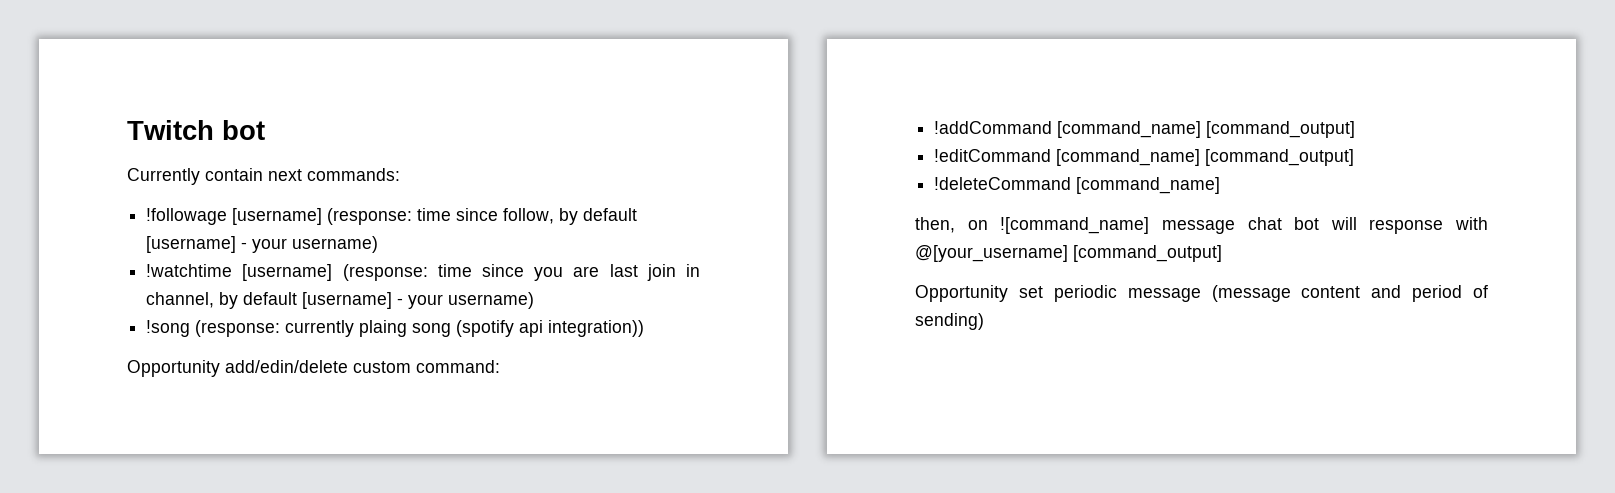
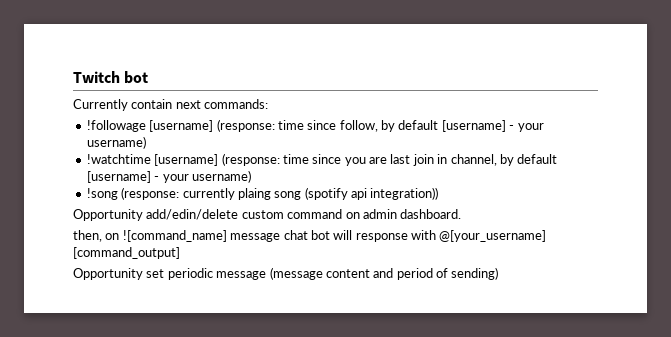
- Opportunity add/edin/delete custom command:
- !addCommand [command_name] [command_output]
- !editCommand [command_name] [command_output]
- !deleteCommand [command_name]
+ Opportunity add/edin/delete custom command on admin dashboard.

